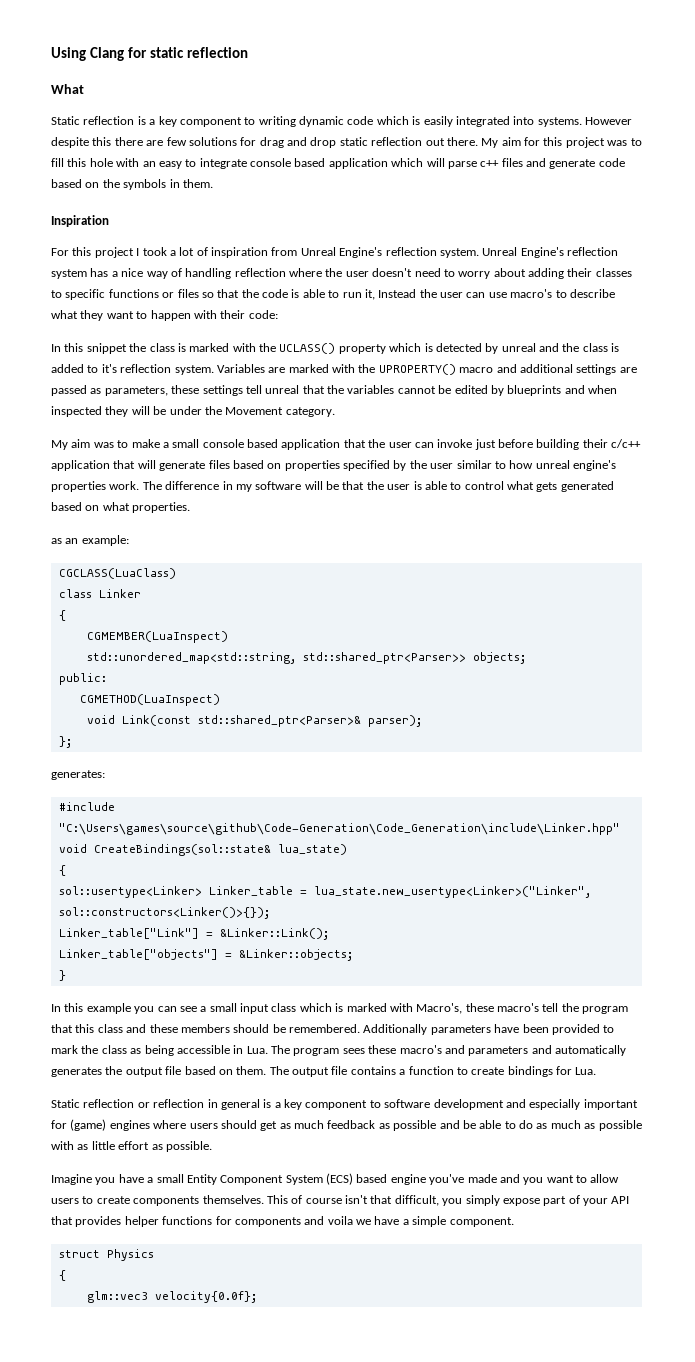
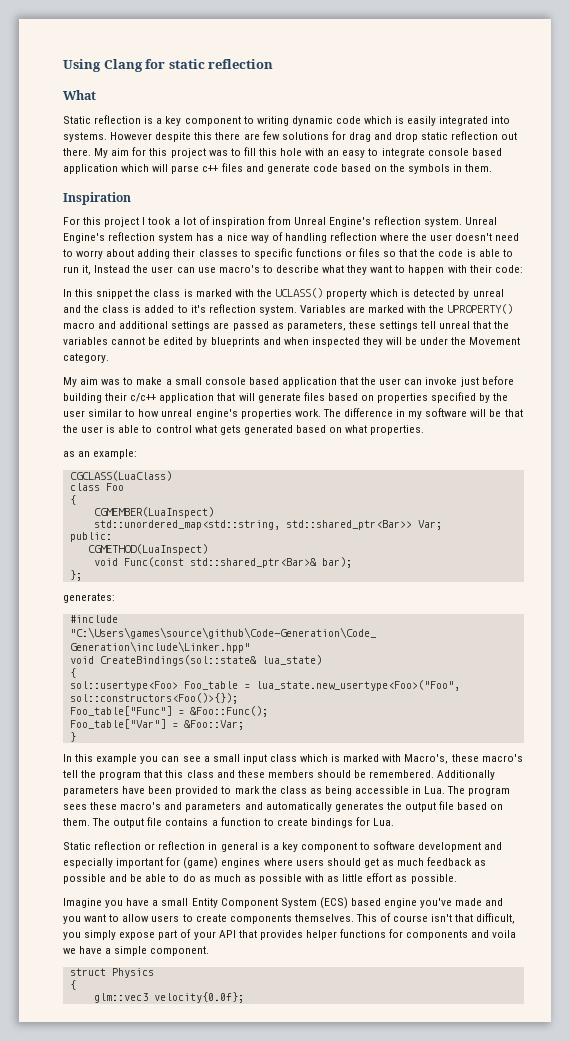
- class Linker
+ class Foo
- std::unordered_map<std::string, std::shared_ptr<Parser>> objects;
+ std::unordered_map<std::string, std::shared_ptr<Bar>> Var;
- void Link(const std::shared_ptr<Parser>& parser);
+ void Func(const std::shared_ptr<Bar>& bar);
- sol::usertype<Linker> Linker_table = lua_state.new_usertype<Linker>("Linker", sol::constructors<Linker()>{});
- Linker_table["Link"] = &Linker::Link();
- Linker_table["objects"] = &Linker::objects;
+ sol::usertype<Foo> Foo_table = lua_state.new_usertype<Foo>("Foo", sol::constructors<Foo()>{});
+ Foo_table["Func"] = &Foo::Func();
+ Foo_table["Var"] = &Foo::Var;

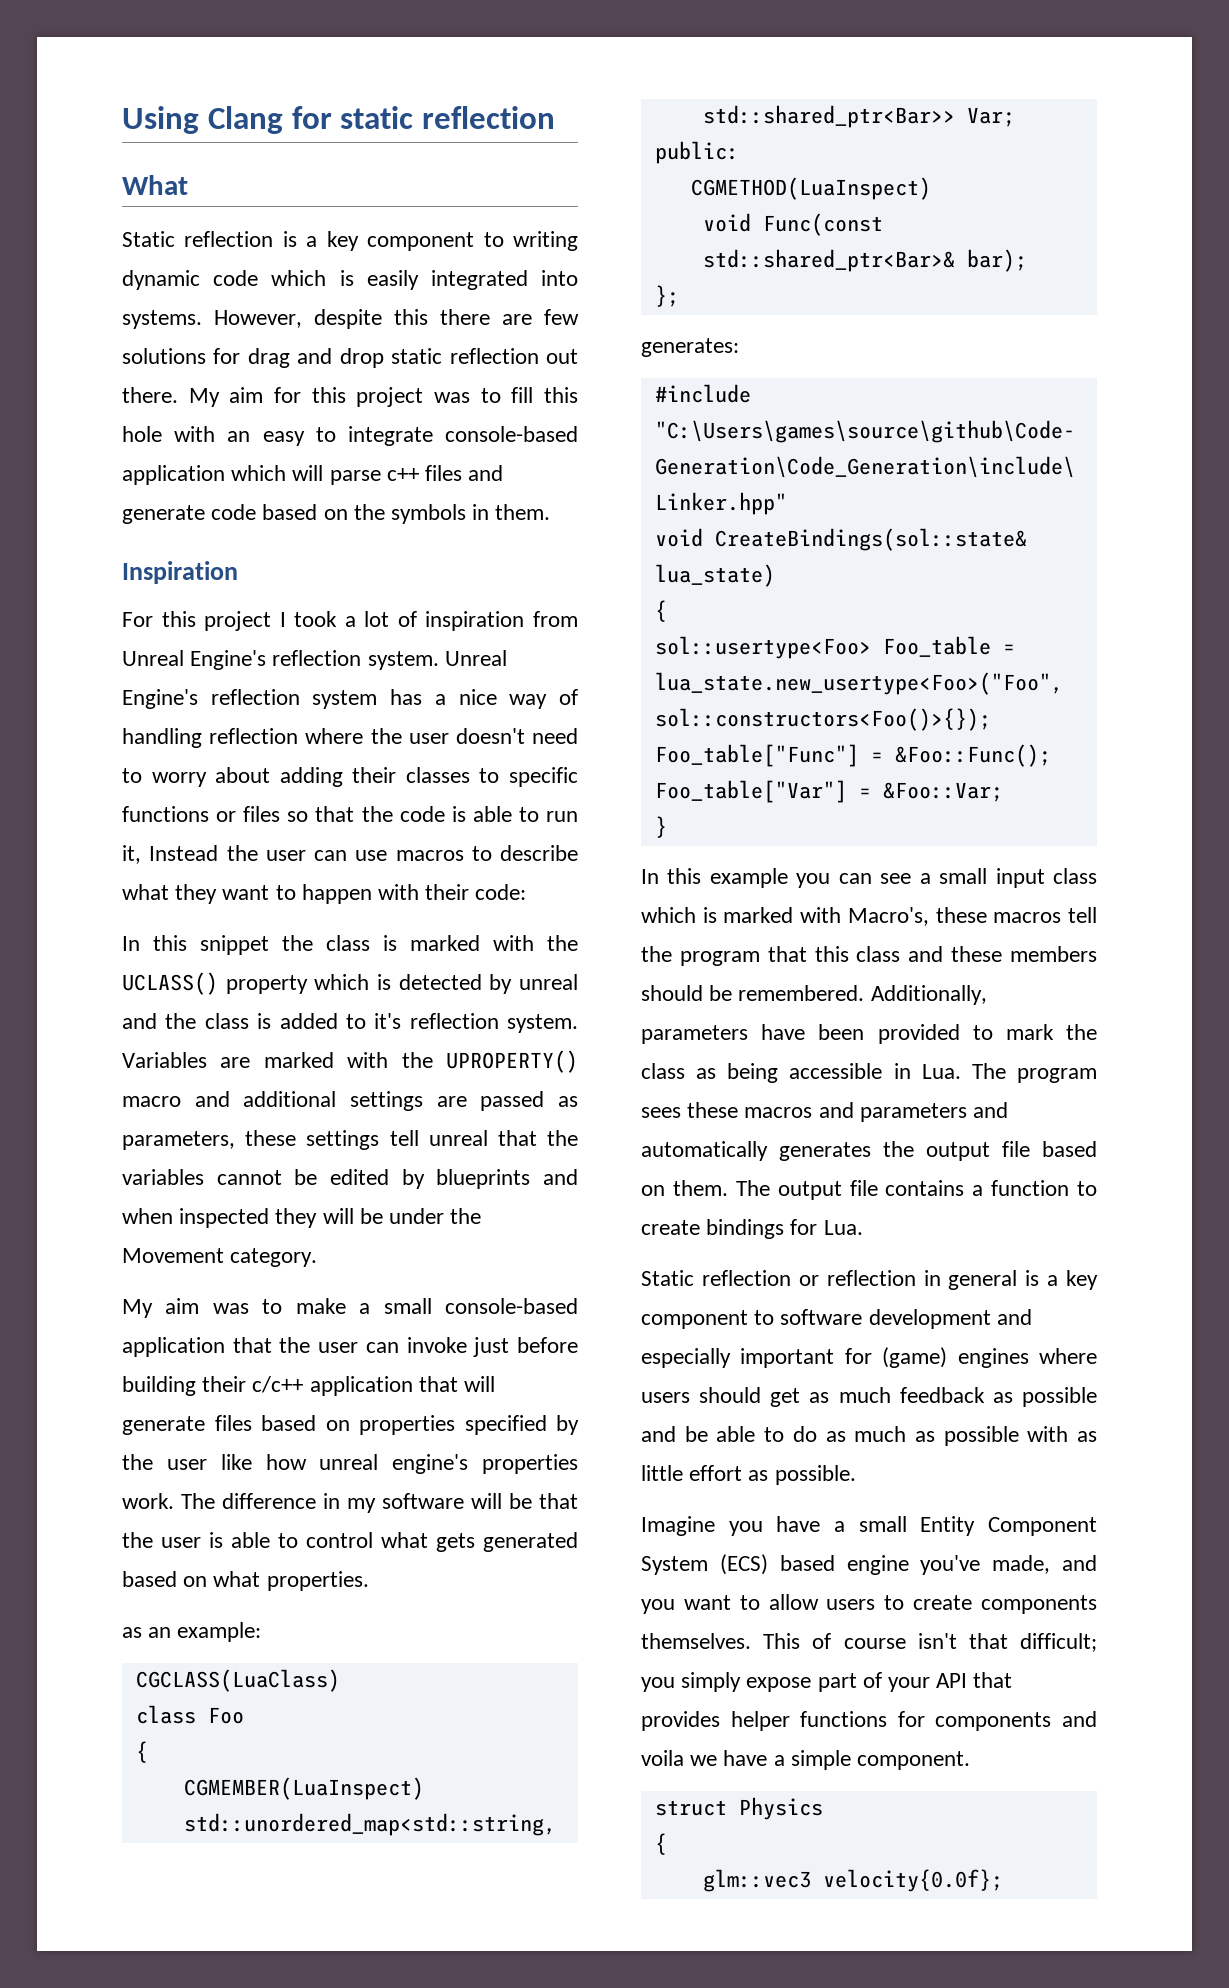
- However despite this there are few solutions for drag and drop static reflection out there.
+ However, despite this there are few solutions for drag and drop static reflection out there.
- My aim for this project was to fill this hole with an easy to integrate console based application which will parse c++ files and generate code based on the symbols in them.
+ My aim for this project was to fill this hole with an easy to integrate console-based application which will parse c++ files and generate code based on the symbols in them.
- Unreal Engine's reflection system has a nice way of handling reflection where the user doesn't need to worry about adding their classes to specific functions or files so that the code is able to run it, Instead the user can use macro's to describe what they want to happen with their code:
+ Unreal Engine's reflection system has a nice way of handling reflection where the user doesn't need to worry about adding their classes to specific functions or files so that the code is able to run it, Instead the user can use macros to describe what they want to happen with their code:
- My aim was to make a small console based application that the user can invoke just before building their c/c++ application that will generate files based on properties specified by the user similar to how unreal engine's properties work.
+ My aim was to make a small console-based application that the user can invoke just before building their c/c++ application that will generate files based on properties specified by the user like how unreal engine's properties work.
- In this example you can see a small input class which is marked with Macro's, these macro's tell the program that this class and these members should be remembered.
+ In this example you can see a small input class which is marked with Macro's, these macros tell the program that this class and these members should be remembered.
- Additionally parameters have been provided to mark the class as being accessible in Lua. The program sees these macro's and parameters and automatically generates the output file based on them.
+ Additionally, parameters have been provided to mark the class as being accessible in Lua. The program sees these macros and parameters and automatically generates the output file based on them.
- Imagine you have a small Entity Component System (ECS) based engine you've made and you want to allow users to create components themselves.
+ Imagine you have a small Entity Component System (ECS) based engine you've made, and you want to allow users to create components themselves.
- This of course isn't that difficult, you simply expose part of your API that provides helper functions for components and voila we have a simple component.
+ This of course isn't that difficult; you simply expose part of your API that provides helper functions for components and voila we have a simple component.

